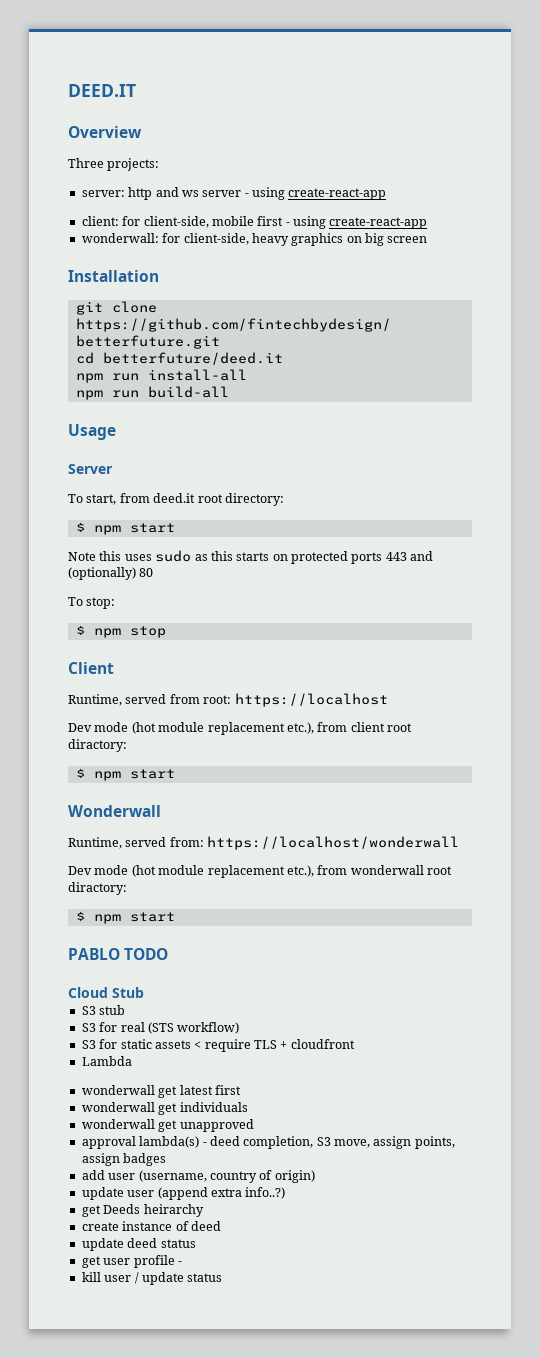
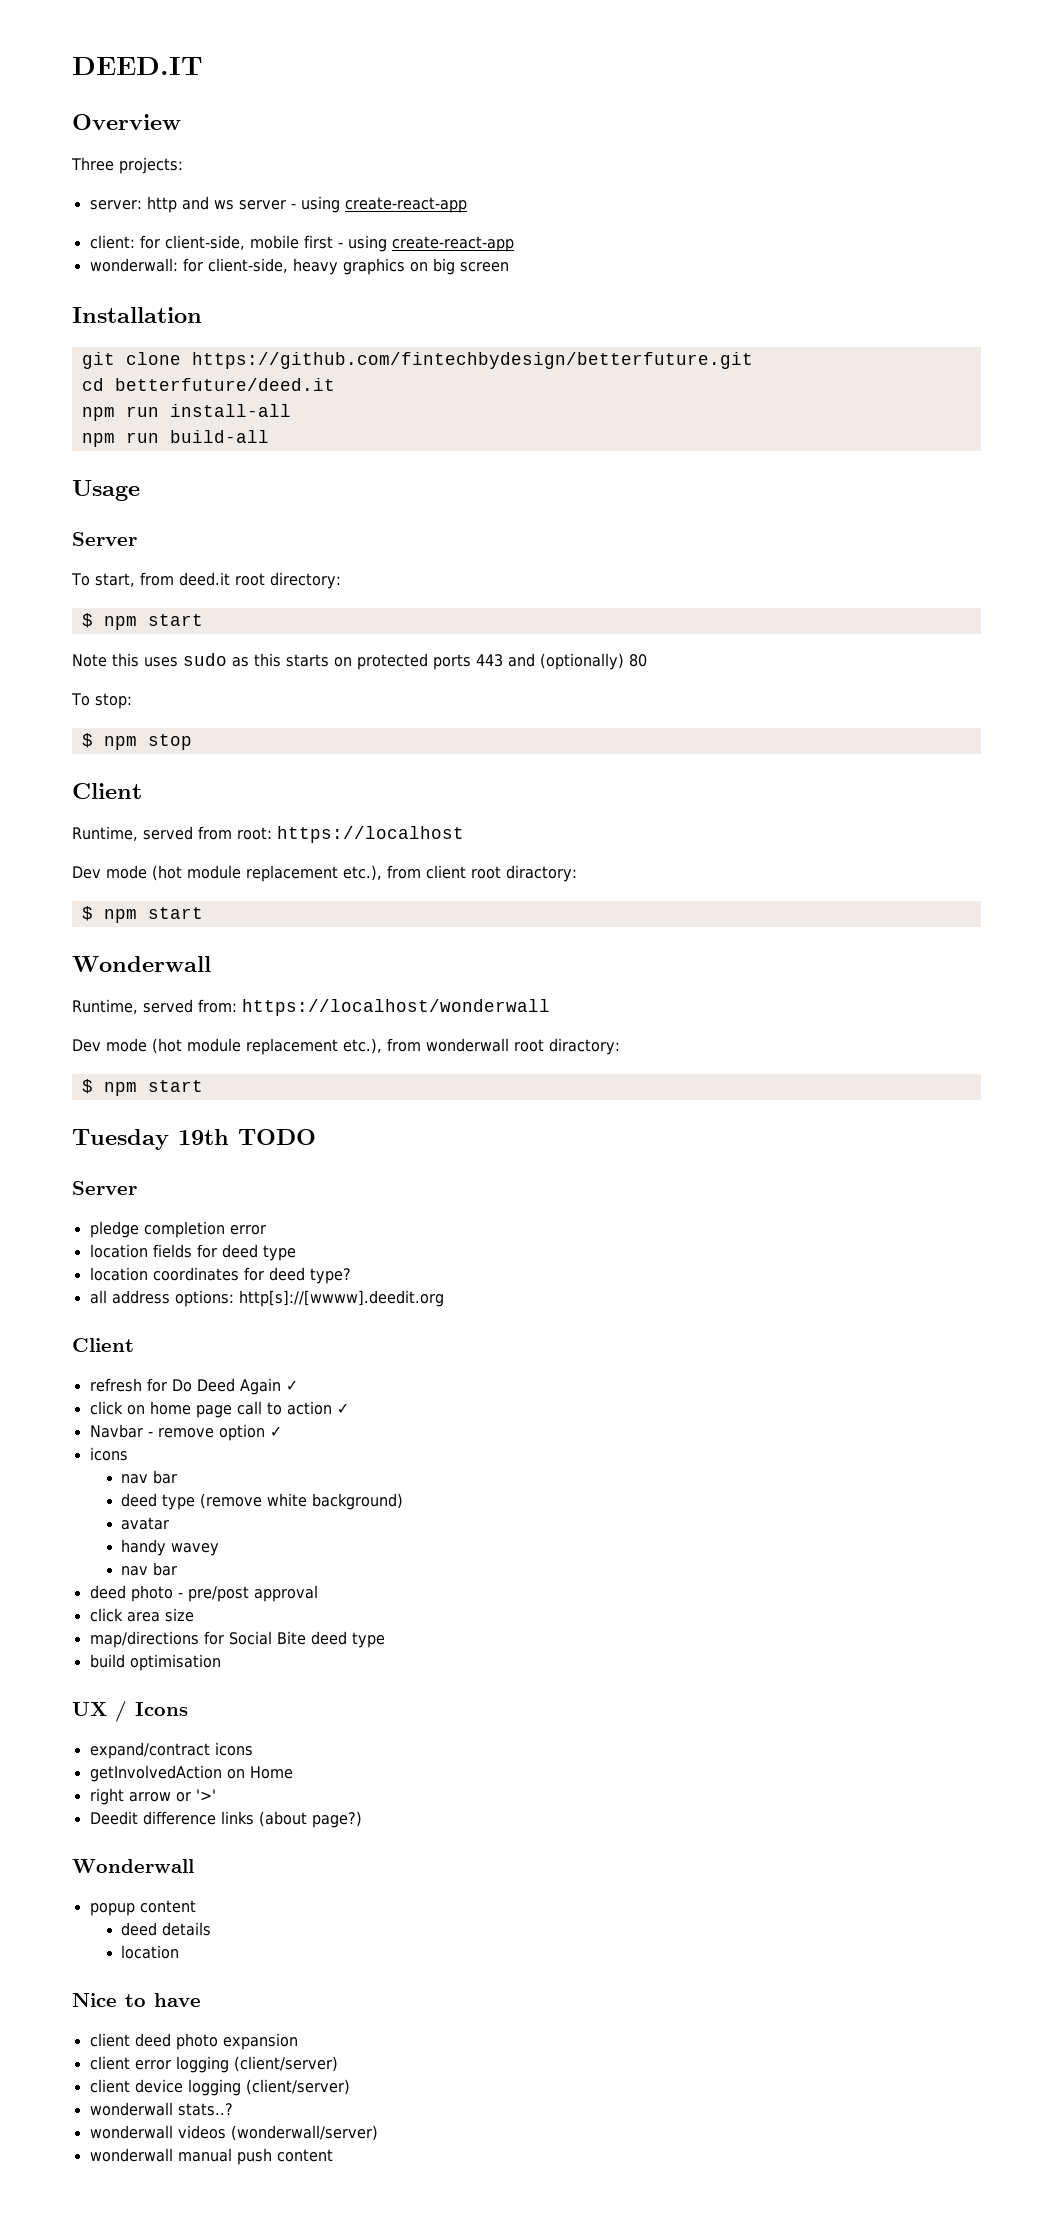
- PABLO TODO
- Cloud Stub
- S3 stub
- S3 for real (STS workflow)
- S3 for static assets < require TLS + cloudfront
- Lambda
- wonderwall get latest first
- wonderwall get individuals
- wonderwall get unapproved
- approval lambda(s) - deed completion, S3 move, assign points, assign badges
- add user (username, country of origin)
- update user (append extra info..?)
- get Deeds heirarchy
- create instance of deed
- update deed status
- get user profile -
- kill user / update status
+ Tuesday 19th TODO
+ Server
+ pledge completion error
+ location fields for deed type
+ location coordinates for deed type?
+ all address options: http[s]://[wwww].deedit.org
+ Client
+ refresh for Do Deed Again ✓
+ click on home page call to action ✓
+ Navbar - remove option ✓
+ icons
+ nav bar
+ deed type (remove white background)
+ avatar
+ handy wavey
+ nav bar
+ deed photo - pre/post approval
+ click area size
+ map/directions for Social Bite deed type
+ build optimisation
+ UX / Icons
+ expand/contract icons
+ getInvolvedAction on Home
+ right arrow or '>'
+ Deedit difference links (about page?)
+ Wonderwall
+ popup content
+ deed details
+ location
+ Nice to have
+ client deed photo expansion
+ client error logging (client/server)
+ client device logging (client/server)
+ wonderwall stats..?
+ wonderwall videos (wonderwall/server)
+ wonderwall manual push content

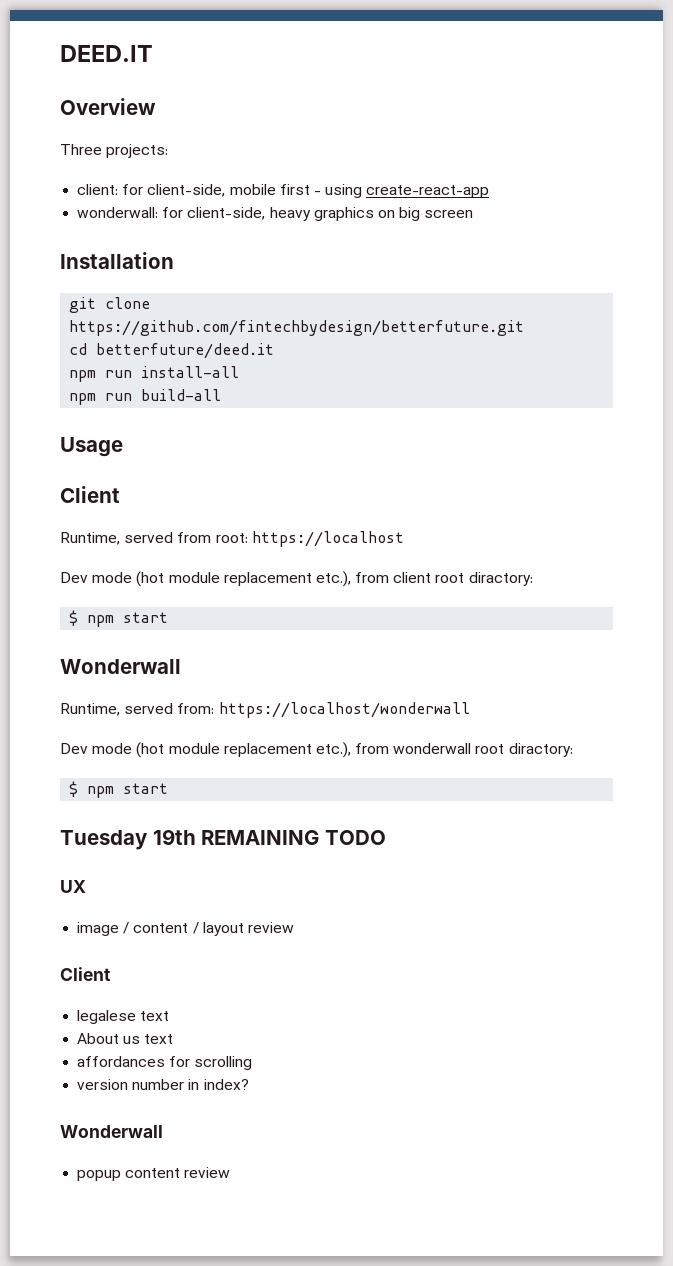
- server: http and ws server - using create-react-app
  Usage
- Server
- To start, from deed.it root directory:
- $ npm start
- Note this uses sudo as this starts on protected ports 443 and (optionally) 80
- To stop:
- $ npm stop
- Tuesday 19th TODO
- Server
- pledge completion error
- location fields for deed type
- location coordinates for deed type?
- all address options: http[s]://[wwww].deedit.org
+ Tuesday 19th REMAINING TODO
+ UX
+ image / content / layout review
  Client
- refresh for Do Deed Again ✓
- click on home page call to action ✓
- Navbar - remove option ✓
- icons
- nav bar
- deed type (remove white background)
- avatar
- handy wavey
- nav bar
- deed photo - pre/post approval
- click area size
- map/directions for Social Bite deed type
- build optimisation
- UX / Icons
- expand/contract icons
- getInvolvedAction on Home
- right arrow or '>'
- Deedit difference links (about page?)
+ legalese text
+ About us text
+ affordances for scrolling
+ version number in index?
  Wonderwall
- popup content
- deed details
- location
- Nice to have
- client deed photo expansion
- client error logging (client/server)
- client device logging (client/server)
- wonderwall stats..?
- wonderwall videos (wonderwall/server)
- wonderwall manual push content
+ popup content review

